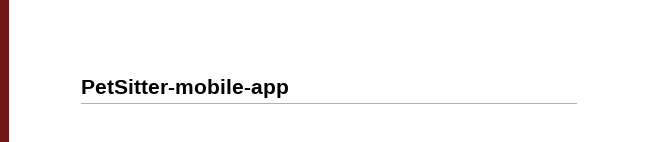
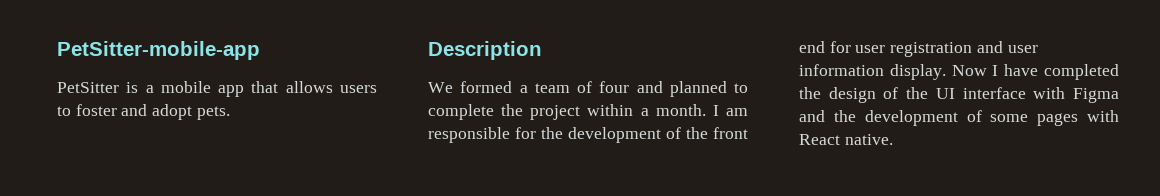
+ PetSitter is a mobile app that allows users to foster and adopt pets.
+ Description
+ We formed a team of four and planned to complete the project within a month. I am responsible for the development of the front end for user registration and user information display. Now I have completed the design of the UI interface with Figma and the development of some pages with React native.

